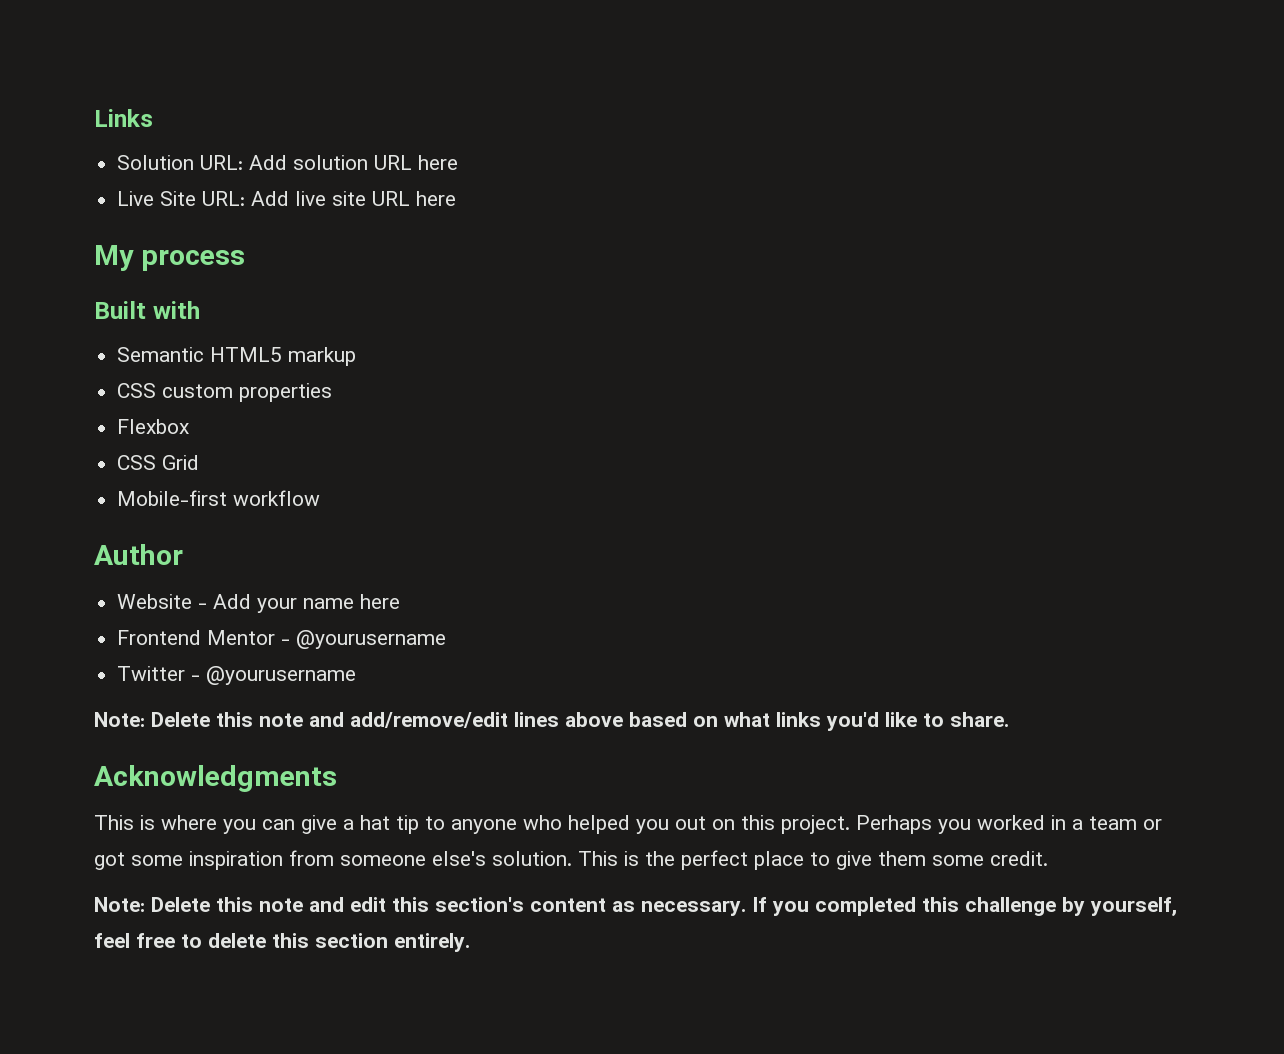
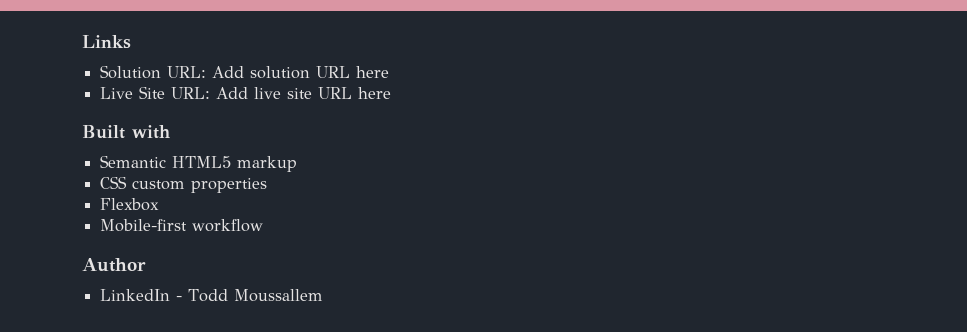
- My process
- CSS Grid
- Website - Add your name here
- Frontend Mentor - @yourusername
- Twitter - @yourusername
- Note: Delete this note and add/remove/edit lines above based on what links you'd like to share.
- Acknowledgments
- This is where you can give a hat tip to anyone who helped you out on this project. Perhaps you worked in a team or got some inspiration from someone else's solution. This is the perfect place to give them some credit.
- Note: Delete this note and edit this section's content as necessary. If you completed this challenge by yourself, feel free to delete this section entirely.
+ LinkedIn - Todd Moussallem

